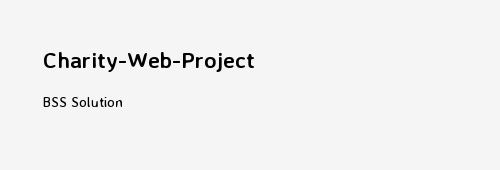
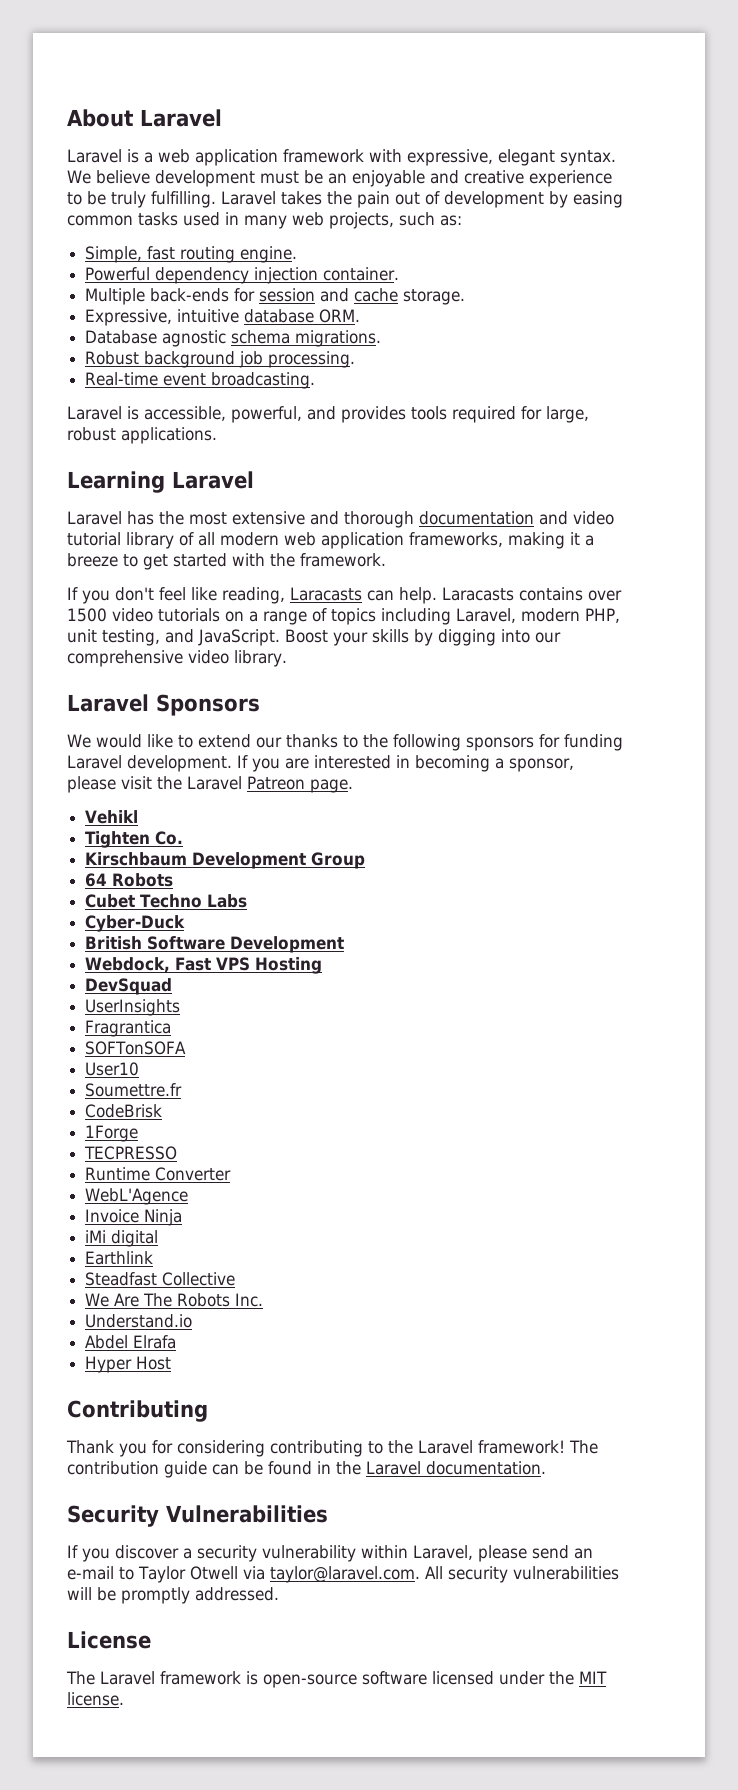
- Charity-Web-Project
- BSS Solution
+ About Laravel
+ Laravel is a web application framework with expressive, elegant syntax. We believe development must be an enjoyable and creative experience to be truly fulfilling. Laravel takes the pain out of development by easing common tasks used in many web projects, such as:
+ Simple, fast routing engine.
+ Powerful dependency injection container.
+ Multiple back-ends for session and cache storage.
+ Expressive, intuitive database ORM.
+ Database agnostic schema migrations.
+ Robust background job processing.
+ Real-time event broadcasting.
+ Laravel is accessible, powerful, and provides tools required for large, robust applications.
+ Learning Laravel
+ Laravel has the most extensive and thorough documentation and video tutorial library of all modern web application frameworks, making it a breeze to get started with the framework.
+ If you don't feel like reading, Laracasts can help. Laracasts contains over 1500 video tutorials on a range of topics including Laravel, modern PHP, unit testing, and JavaScript. Boost your skills by digging into our comprehensive video library.
+ Laravel Sponsors
+ We would like to extend our thanks to the following sponsors for funding Laravel development. If you are interested in becoming a sponsor, please visit the Laravel Patreon page.
+ Vehikl
+ Tighten Co.
+ Kirschbaum Development Group
+ 64 Robots
+ Cubet Techno Labs
+ Cyber-Duck
+ British Software Development
+ Webdock, Fast VPS Hosting
+ DevSquad
+ UserInsights
+ Fragrantica
+ SOFTonSOFA
+ User10
+ Soumettre.fr
+ CodeBrisk
+ 1Forge
+ TECPRESSO
+ Runtime Converter
+ WebL'Agence
+ Invoice Ninja
+ iMi digital
+ Earthlink
+ Steadfast Collective
+ We Are The Robots Inc.
+ Understand.io
+ Abdel Elrafa
+ Hyper Host
+ Contributing
+ Thank you for considering contributing to the Laravel framework! The contribution guide can be found in the Laravel documentation.
+ Security Vulnerabilities
+ If you discover a security vulnerability within Laravel, please send an e-mail to Taylor Otwell via taylor@laravel.com. All security vulnerabilities will be promptly addressed.
+ License
+ The Laravel framework is open-source software licensed under the MIT license.

